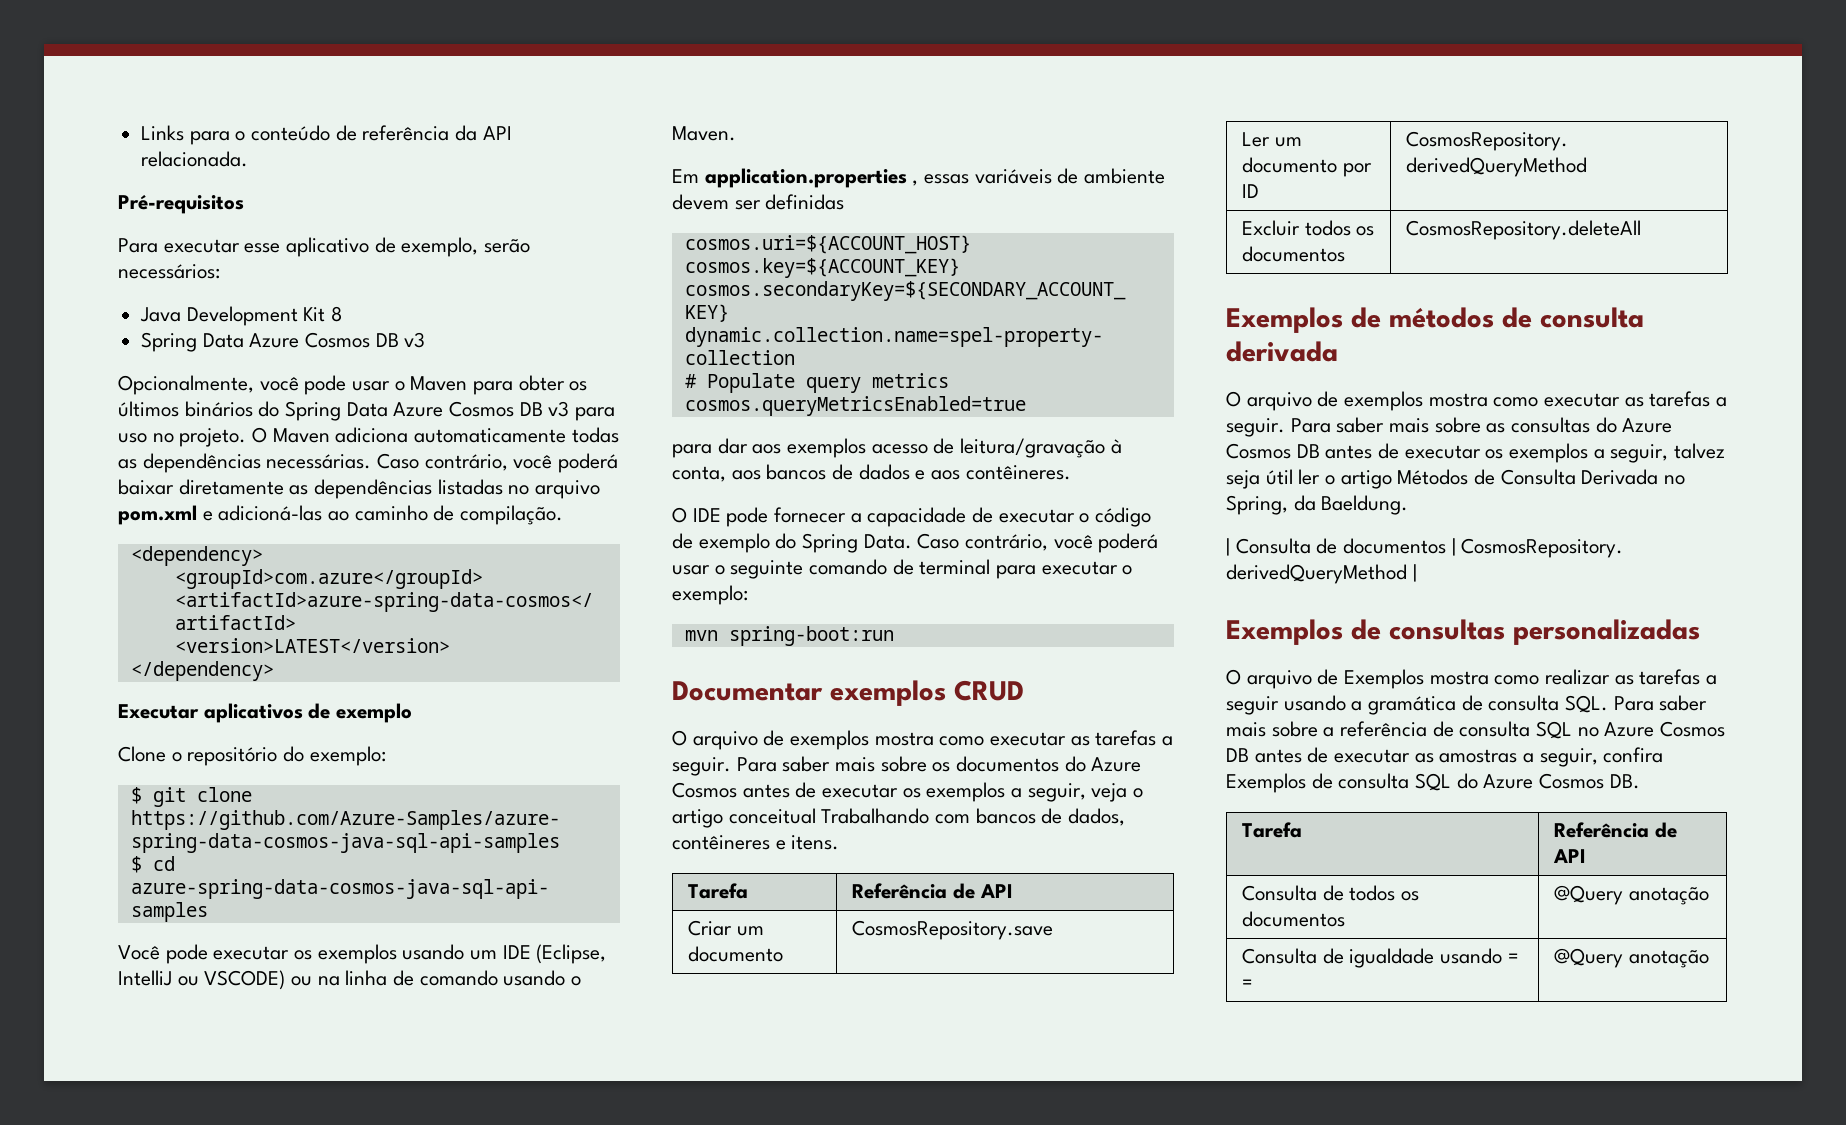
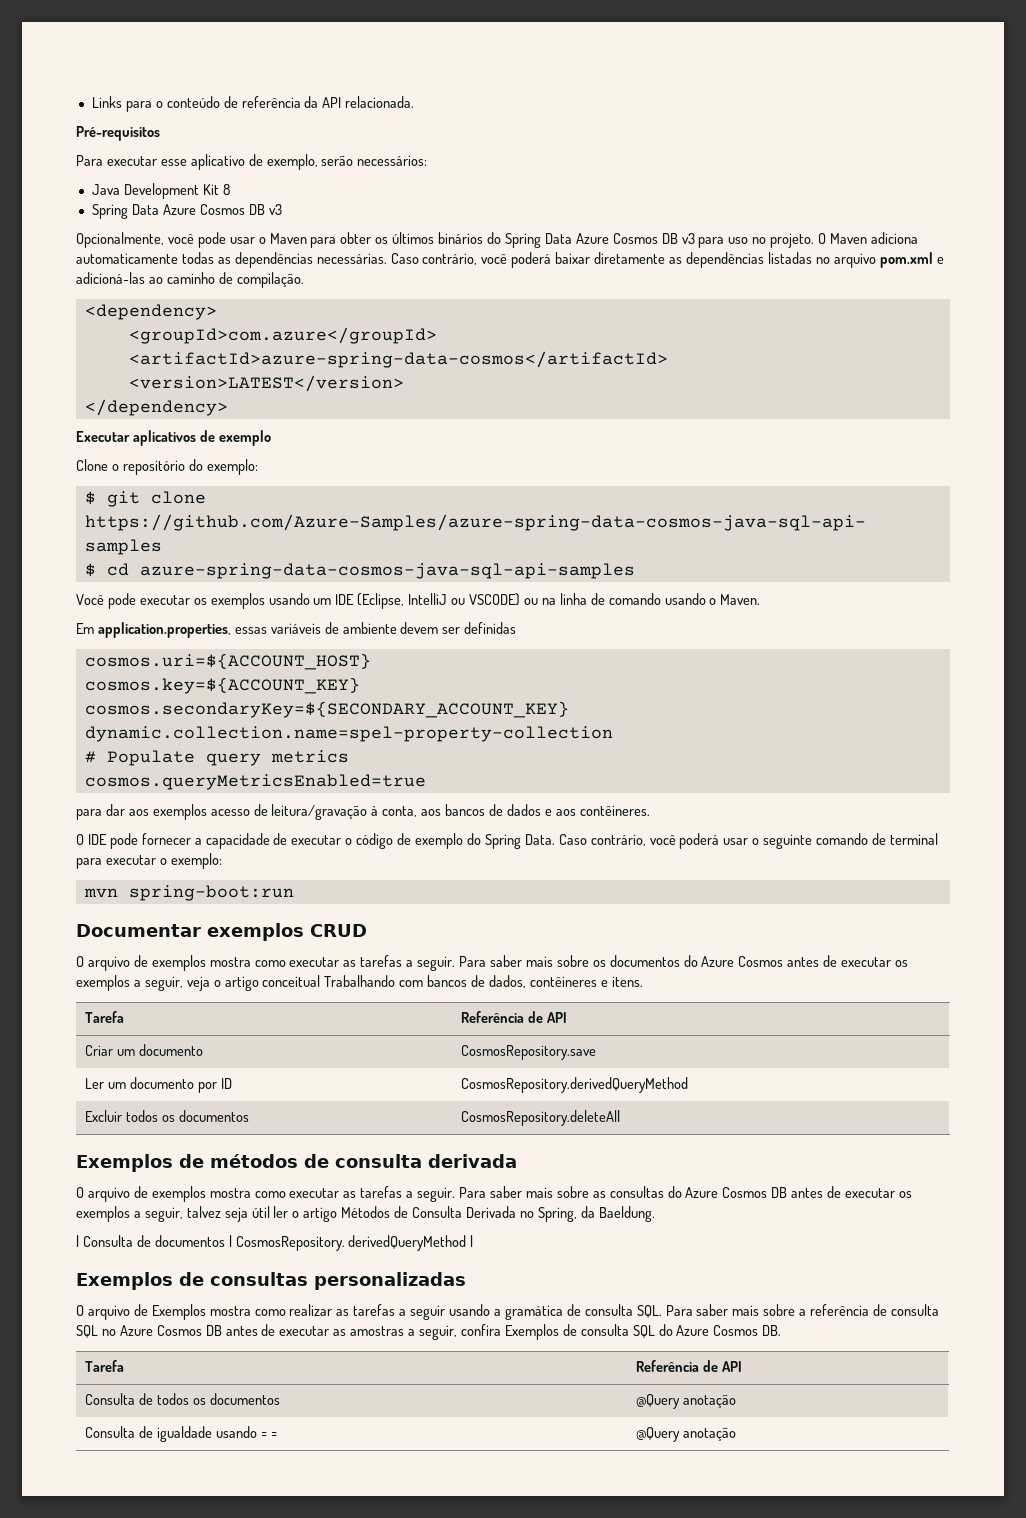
- Em application.properties , essas variáveis de ambiente devem ser definidas
+ Em application.properties, essas variáveis de ambiente devem ser definidas

